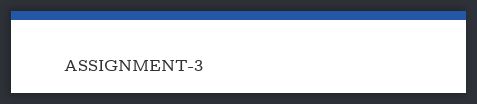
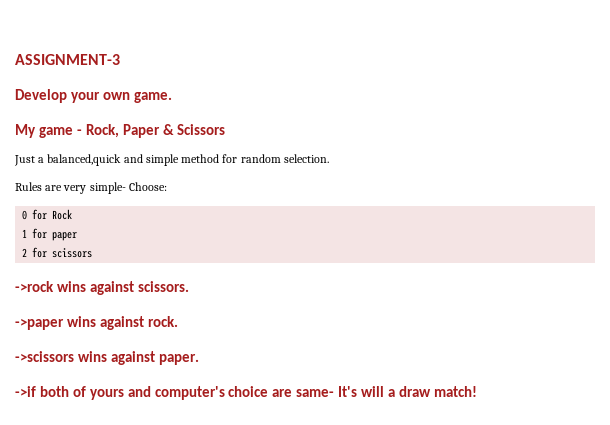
+ Develop your own game.
+ My game - Rock, Paper & Scissors
+ Just a balanced,quick and simple method for random selection.
+ Rules are very simple- Choose:
+ 0 for Rock
+ 1 for paper
+ 2 for scissors
+ ->rock wins against scissors.
+ ->paper wins against rock.
+ ->scissors wins against paper.
+ ->if both of yours and computer's choice are same- It's will a draw match!

